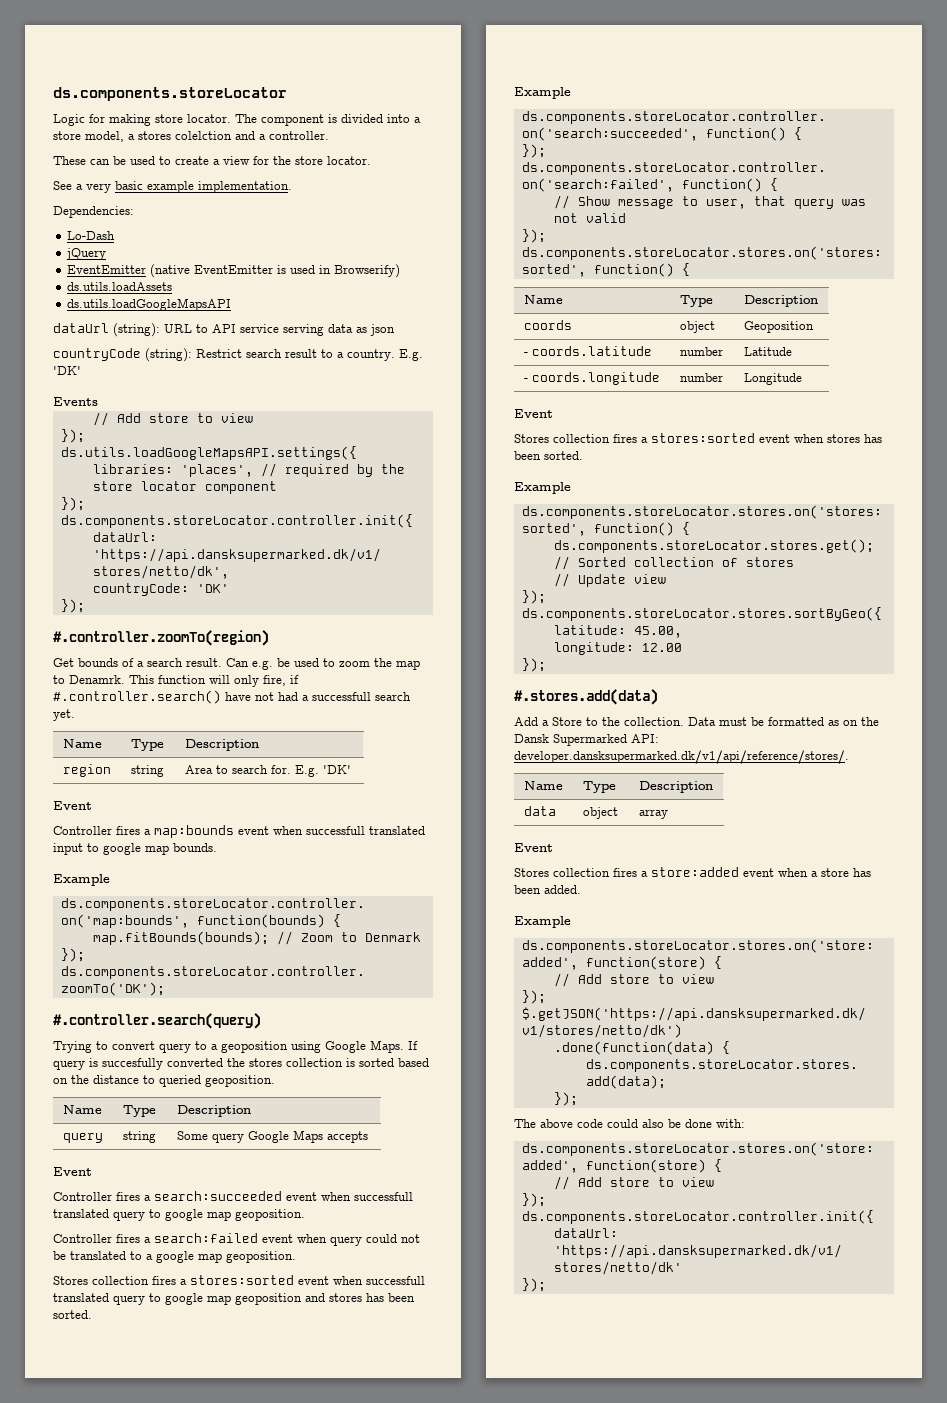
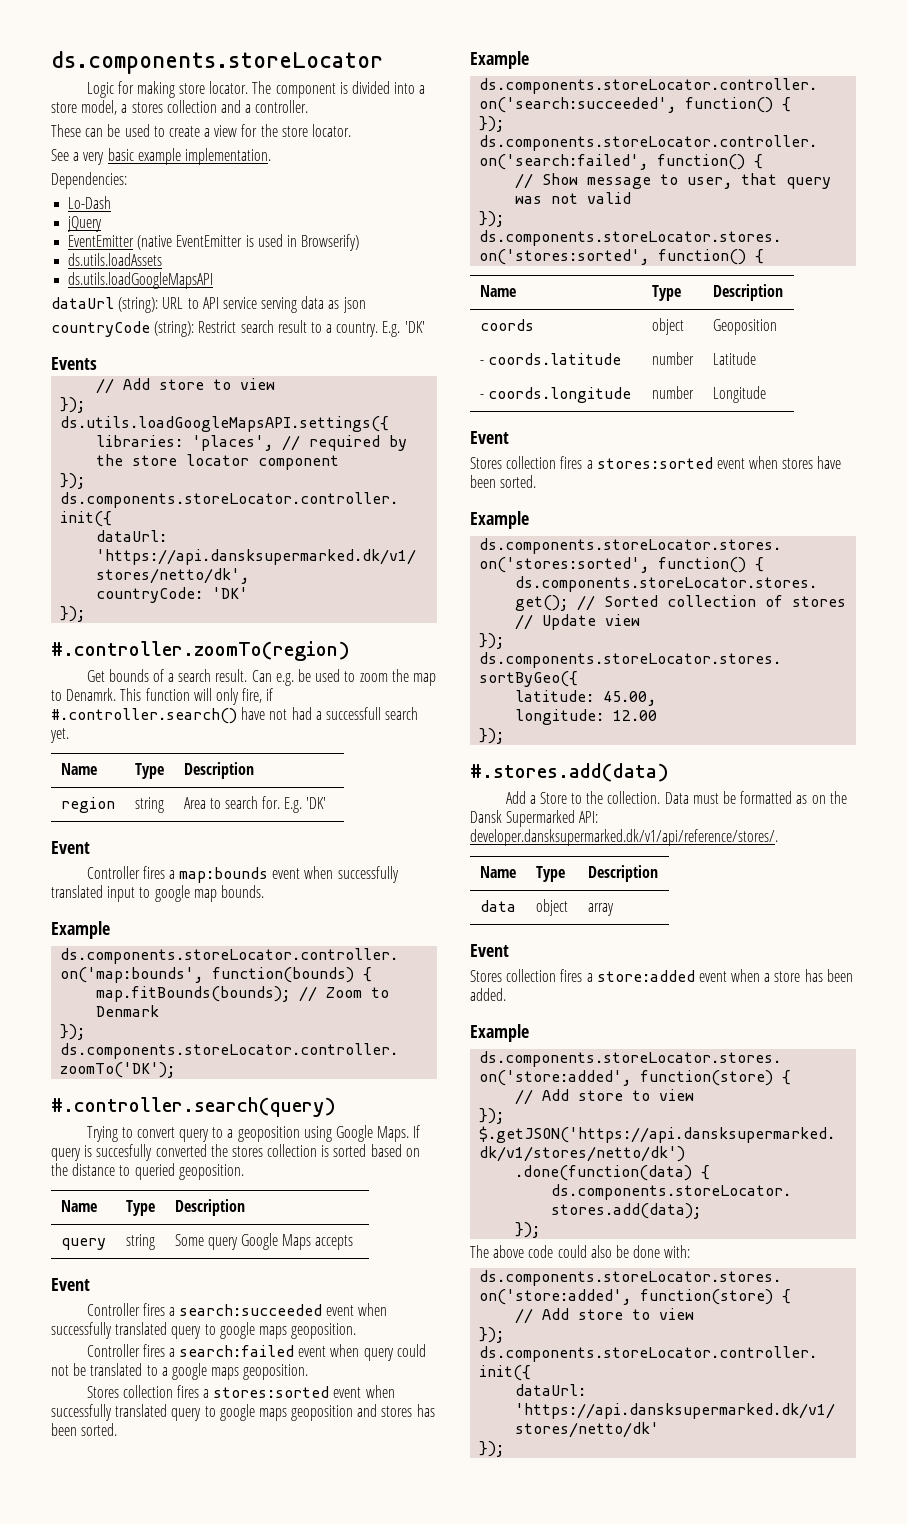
- The component is divided into a store model, a stores colelction and a controller.
+ The component is divided into a store model, a stores collection and a controller.
- Controller fires a map:bounds event when successfull translated input to google map bounds.
+ Controller fires a map:bounds event when successfully translated input to google map bounds.
- Controller fires a search:succeeded event when successfull translated query to google map geoposition.
+ Controller fires a search:succeeded event when successfully translated query to google maps geoposition.
- Controller fires a search:failed event when query could not be translated to a google map geoposition.
+ Controller fires a search:failed event when query could not be translated to a google maps geoposition.
- Stores collection fires a stores:sorted event when successfull translated query to google map geoposition and stores has been sorted.
+ Stores collection fires a stores:sorted event when successfully translated query to google maps geoposition and stores has been sorted.
- Stores collection fires a stores:sorted event when stores has been sorted.
+ Stores collection fires a stores:sorted event when stores have been sorted.

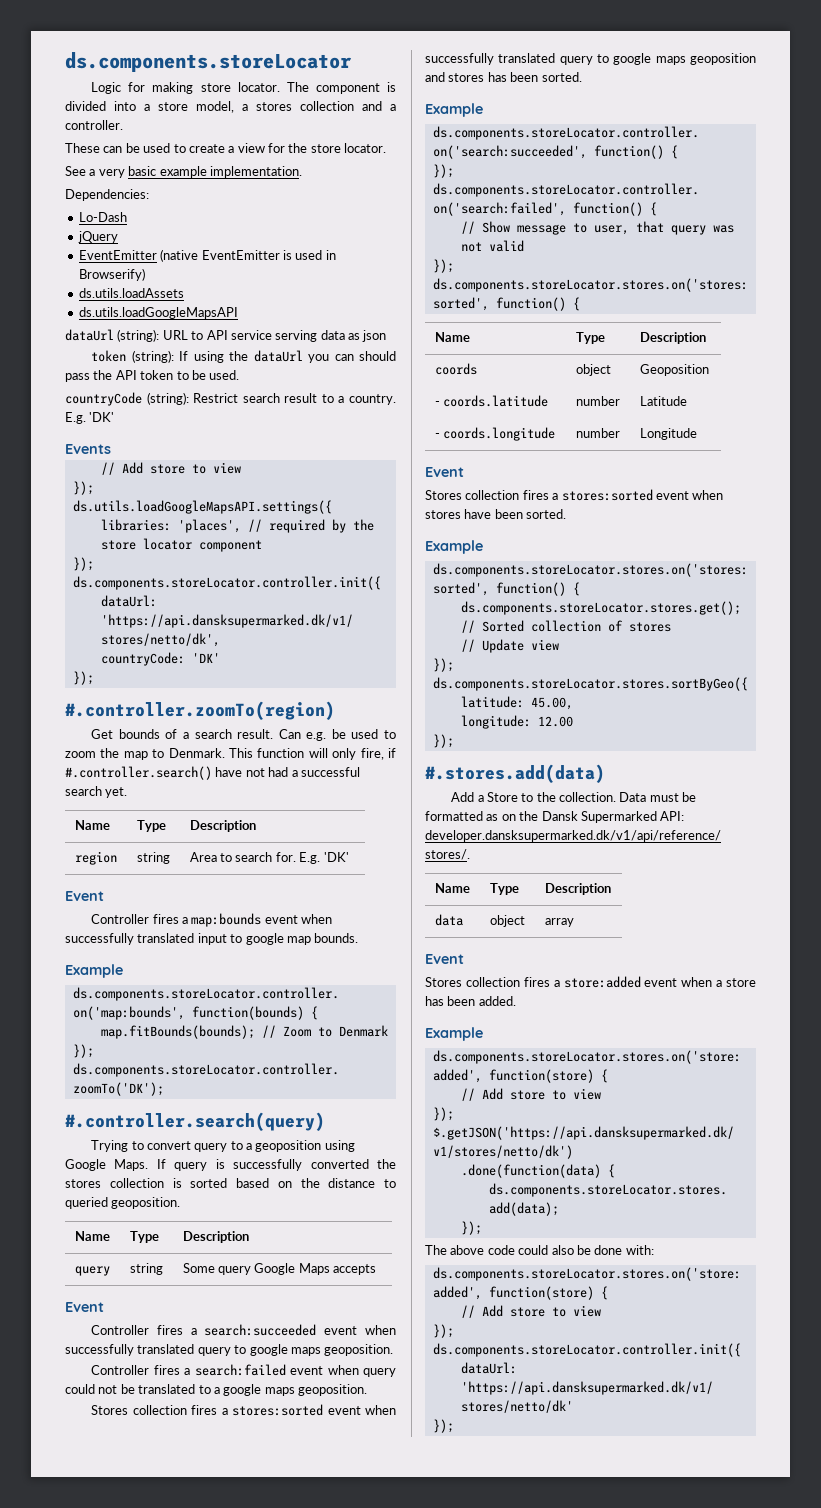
+ token (string): If using the dataUrl you can should pass the API token to be used.
- Can e.g. be used to zoom the map to Denamrk.
+ Can e.g. be used to zoom the map to Denmark.
- This function will only fire, if #.controller.search() have not had a successfull search yet.
+ This function will only fire, if #.controller.search() have not had a successful search yet.
- If query is succesfully converted the stores collection is sorted based on the distance to queried geoposition.
+ If query is successfully converted the stores collection is sorted based on the distance to queried geoposition.

